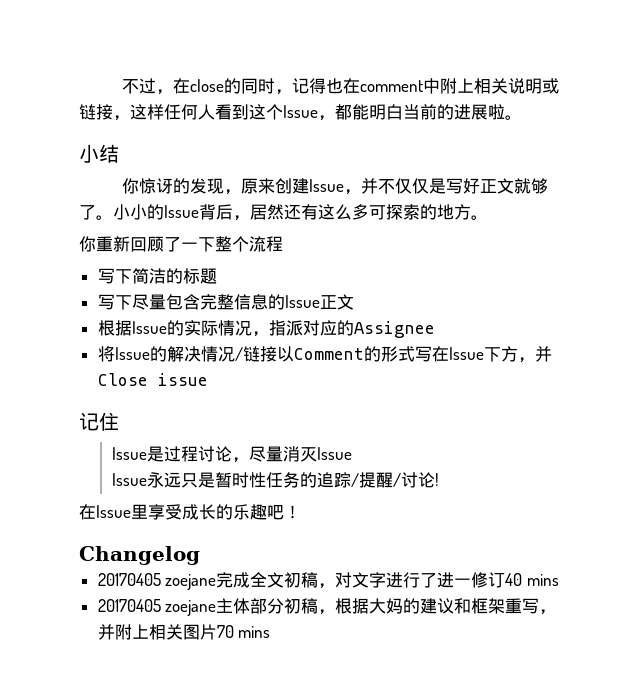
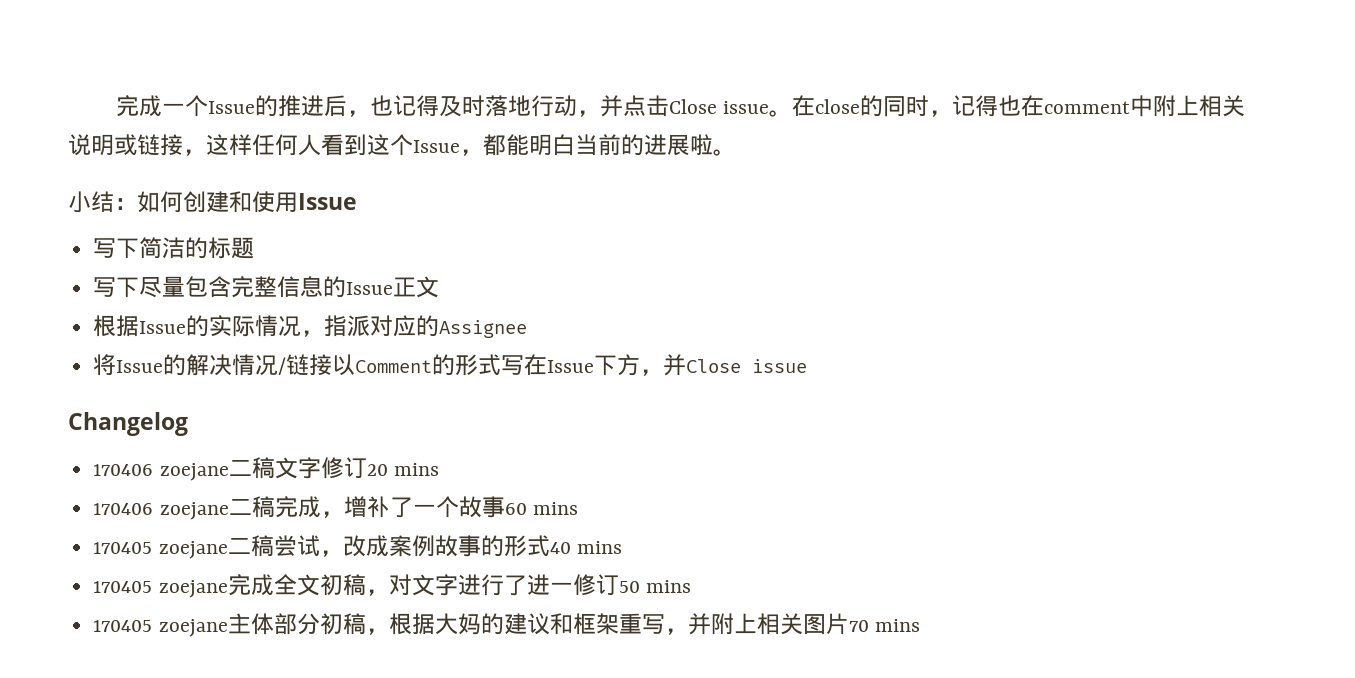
- 不过，在close的同时，记得也在comment中附上相关说明或链接，这样任何人看到这个Issue，都能明白当前的进展啦。
+ 完成一个Issue的推进后，也记得及时落地行动，并点击Close issue。在close的同时，记得也在comment中附上相关说明或链接，这样任何人看到这个Issue，都能明白当前的进展啦。
- 小结
- 你惊讶的发现，原来创建Issue，并不仅仅是写好正文就够了。小小的Issue背后，居然还有这么多可探索的地方。
- 你重新回顾了一下整个流程
+ 小结：如何创建和使用Issue
- 记住
- Issue是过程讨论，尽量消灭Issue
- Issue永远只是暂时性任务的追踪/提醒/讨论!
- 在Issue里享受成长的乐趣吧！
  Changelog
- 20170405 zoejane完成全文初稿，对文字进行了进一修订40 mins
- 20170405 zoejane主体部分初稿，根据大妈的建议和框架重写，并附上相关图片70 mins
+ 170406 zoejane二稿文字修订20 mins
+ 170406 zoejane二稿完成，增补了一个故事60 mins
+ 170405 zoejane二稿尝试，改成案例故事的形式40 mins
+ 170405 zoejane完成全文初稿，对文字进行了进一修订50 mins
+ 170405 zoejane主体部分初稿，根据大妈的建议和框架重写，并附上相关图片70 mins

